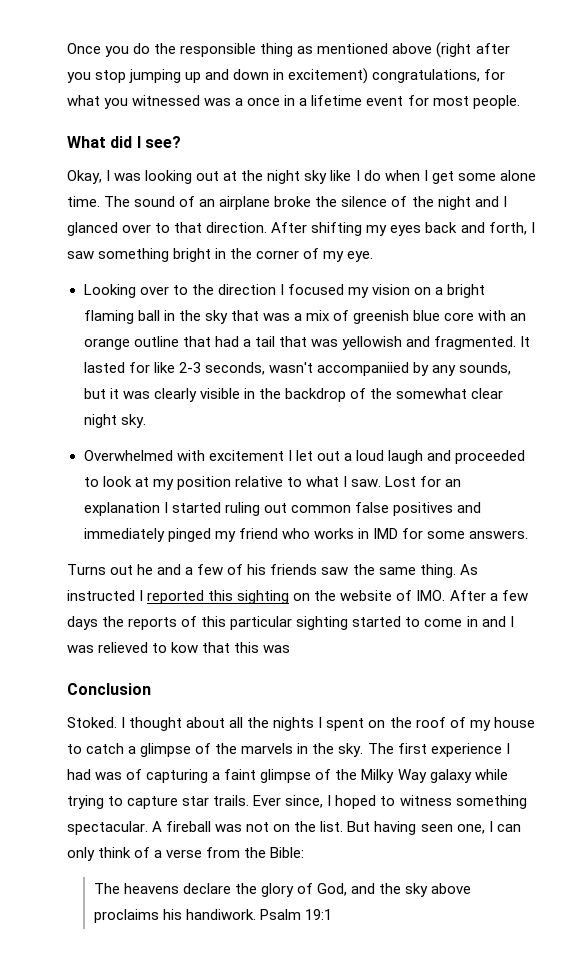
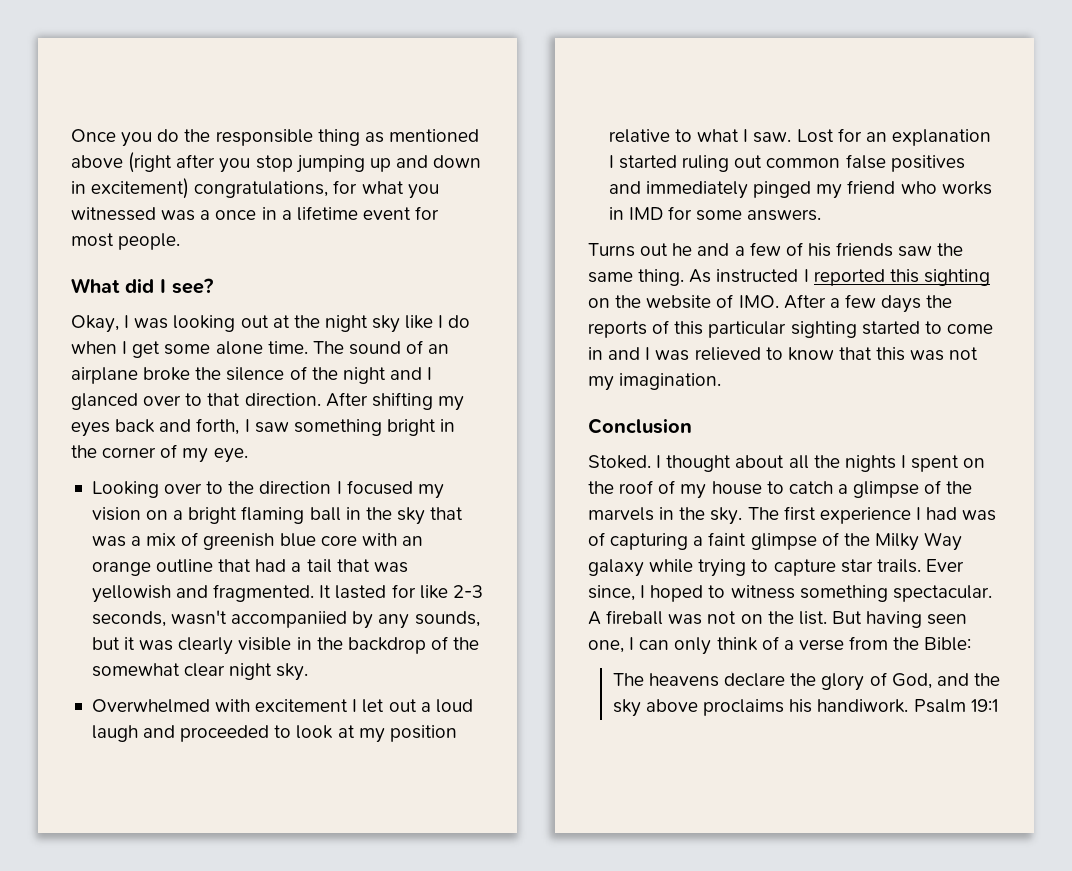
- As instructed I reported this sighting on the website of IMO. After a few days the reports of this particular sighting started to come in and I was relieved to kow that this was
+ As instructed I reported this sighting on the website of IMO. After a few days the reports of this particular sighting started to come in and I was relieved to know that this was not my imagination.

